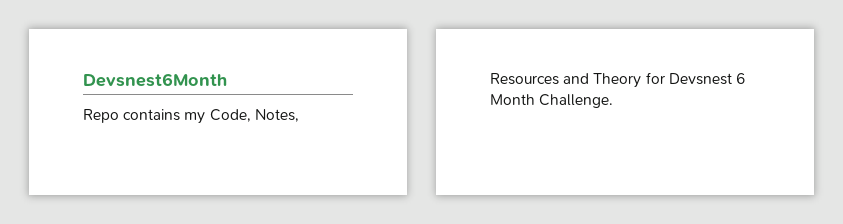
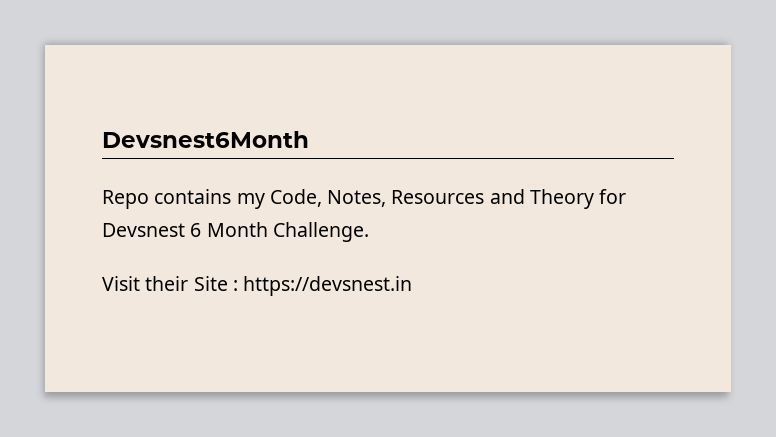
+ Visit their Site : https://devsnest.in

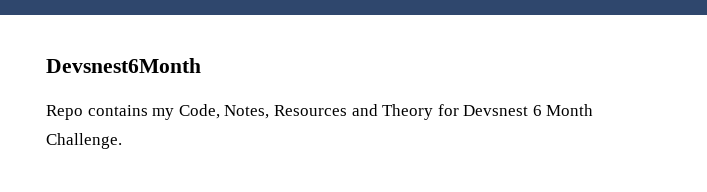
- Visit their Site : https://devsnest.in

